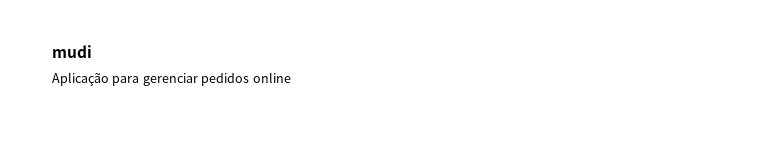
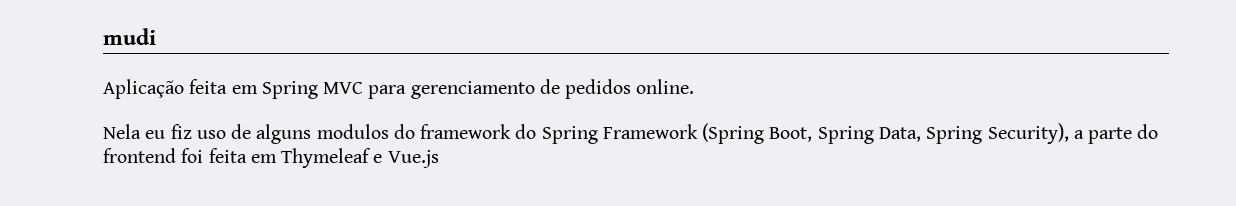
- Aplicação para gerenciar pedidos online
+ Aplicação feita em Spring MVC para gerenciamento de pedidos online.
+ Nela eu fiz uso de alguns modulos do framework do Spring Framework (Spring Boot, Spring Data, Spring Security), a parte do frontend foi feita em Thymeleaf e Vue.js

